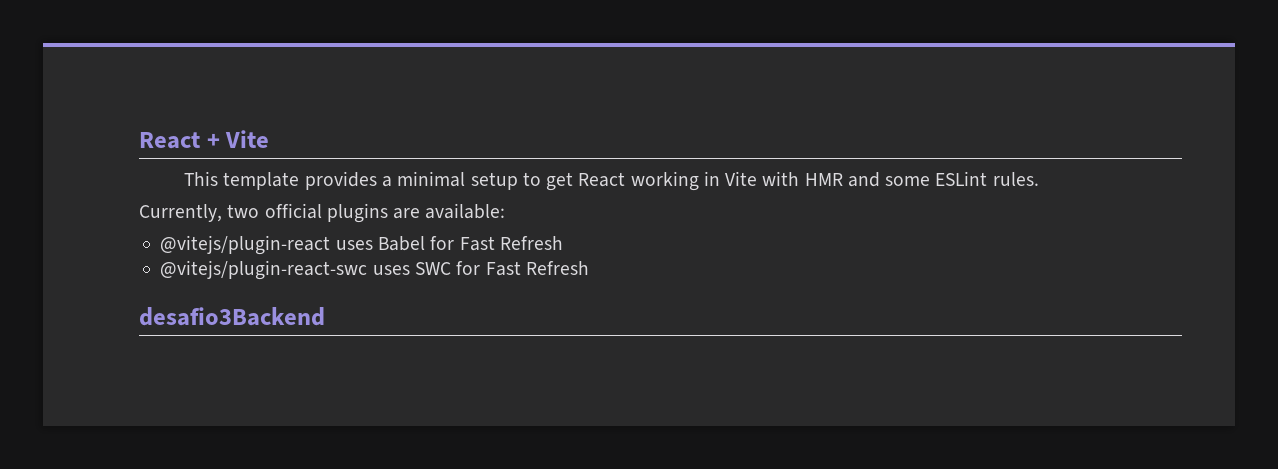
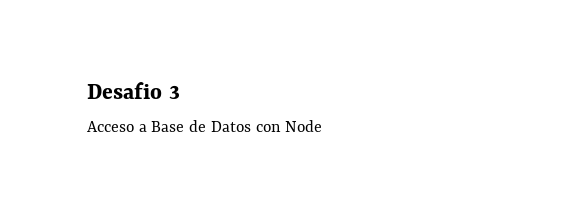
- React + Vite
- This template provides a minimal setup to get React working in Vite with HMR and some ESLint rules.
- Currently, two official plugins are available:
- @vitejs/plugin-react uses Babel for Fast Refresh
- @vitejs/plugin-react-swc uses SWC for Fast Refresh
- desafio3Backend
+ Desafio 3
+ Acceso a Base de Datos con Node

